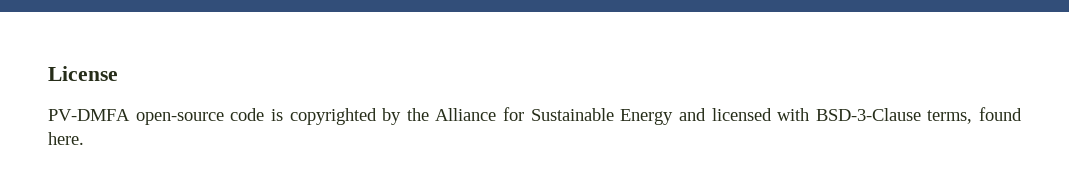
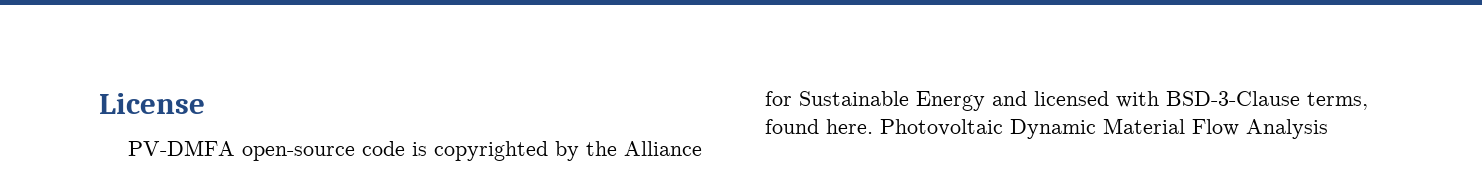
+ Photovoltaic Dynamic Material Flow Analysis

